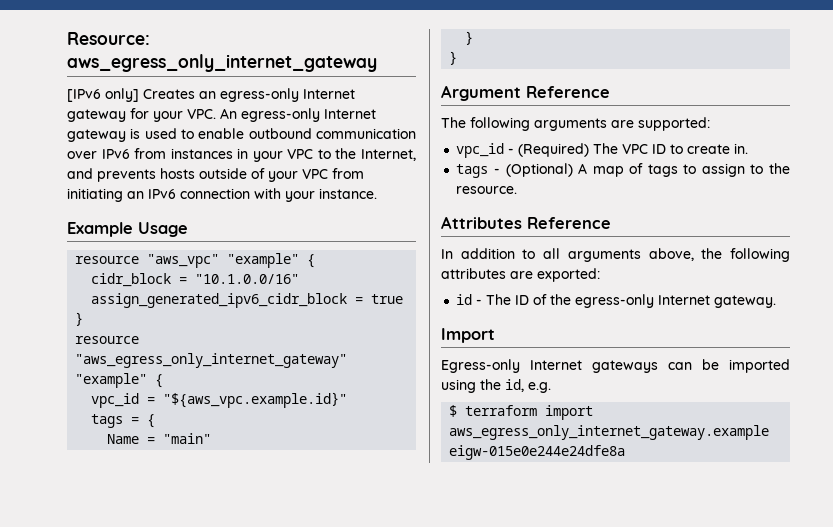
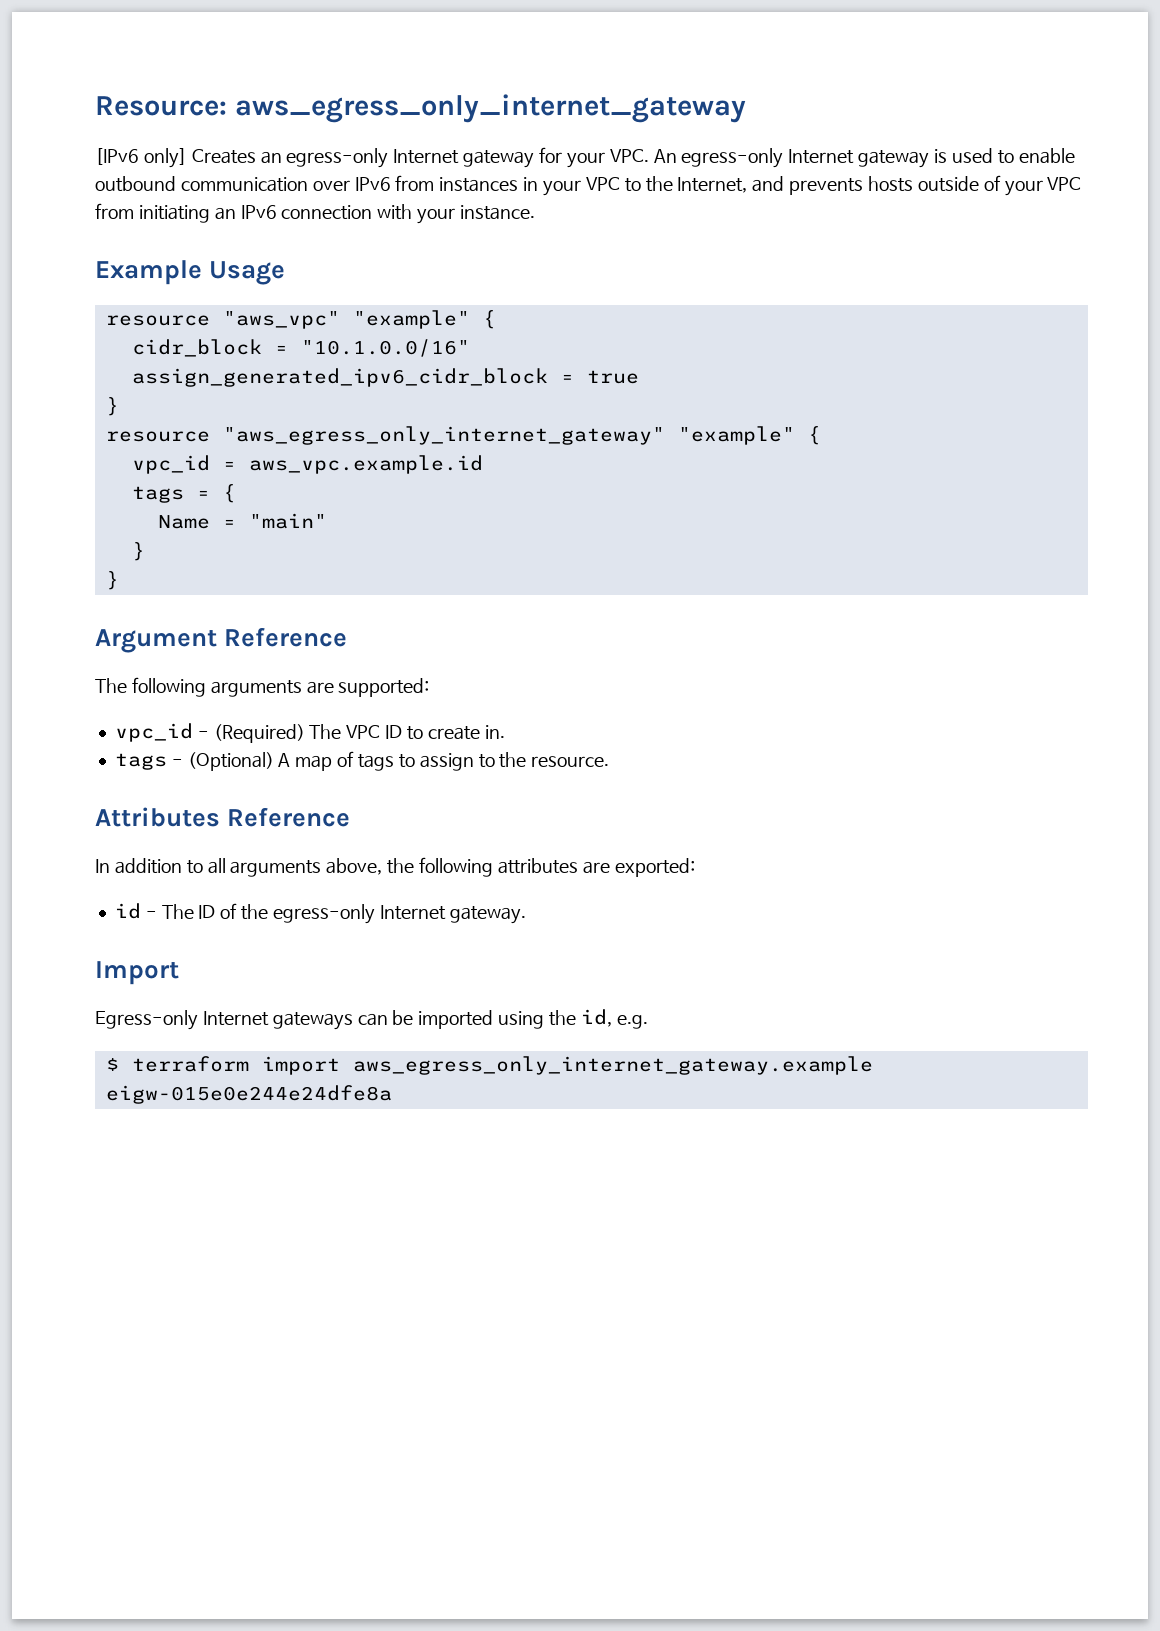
- vpc_id = "${aws_vpc.example.id}"
+ vpc_id = aws_vpc.example.id

